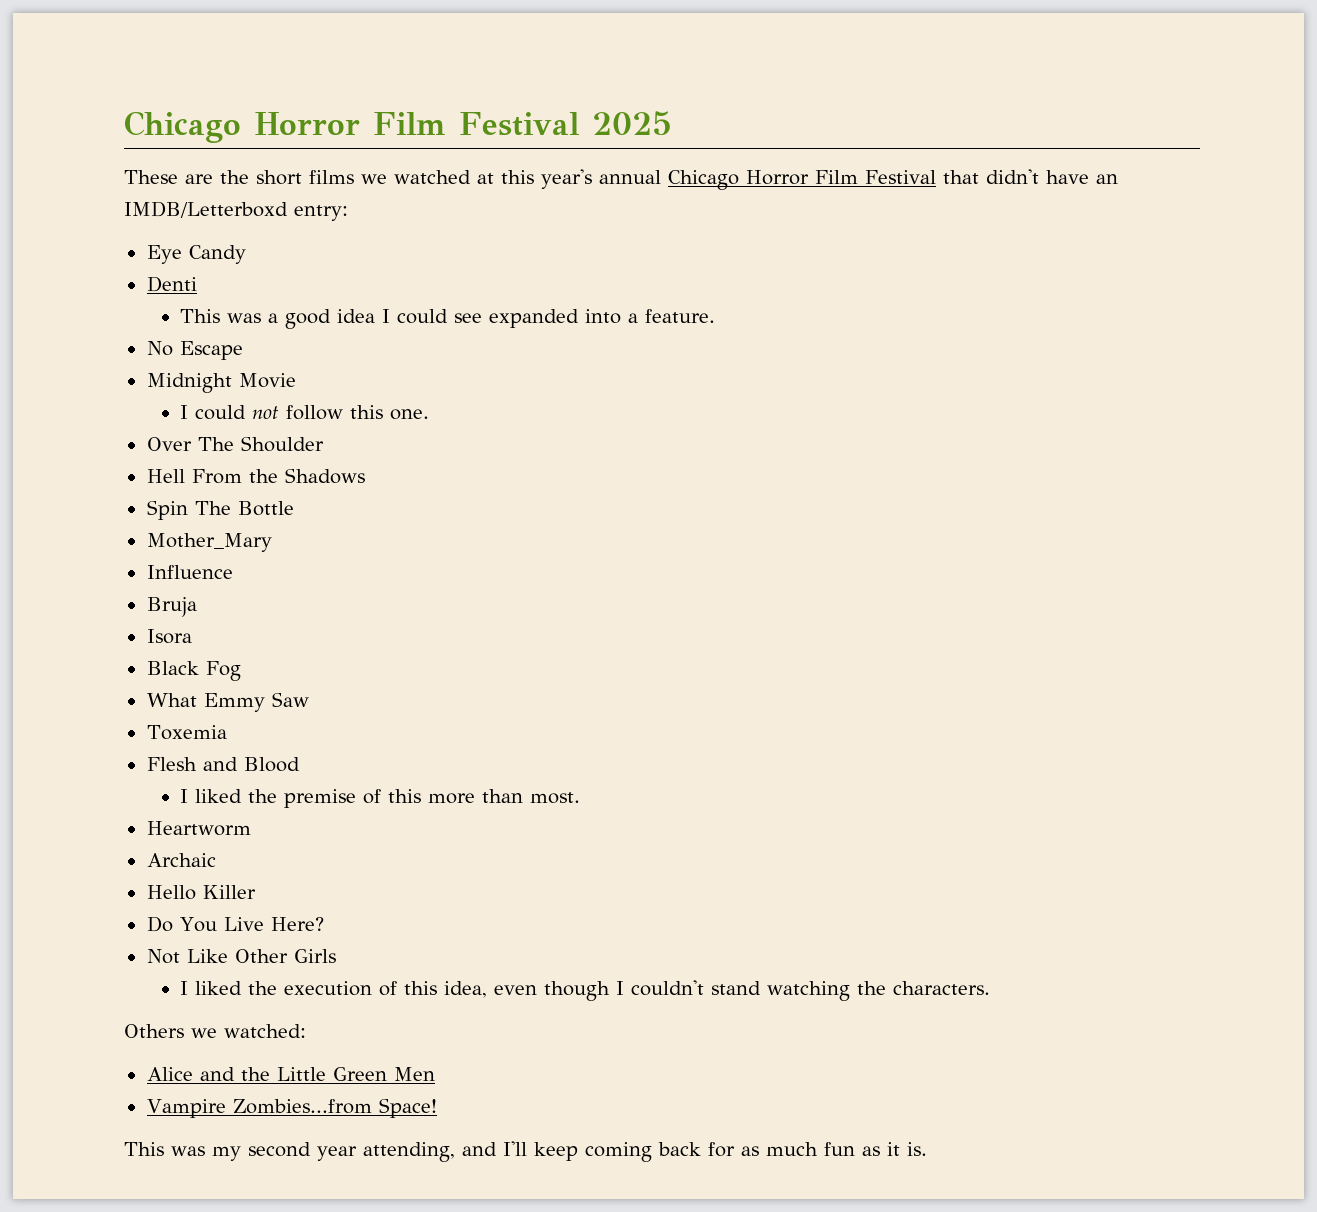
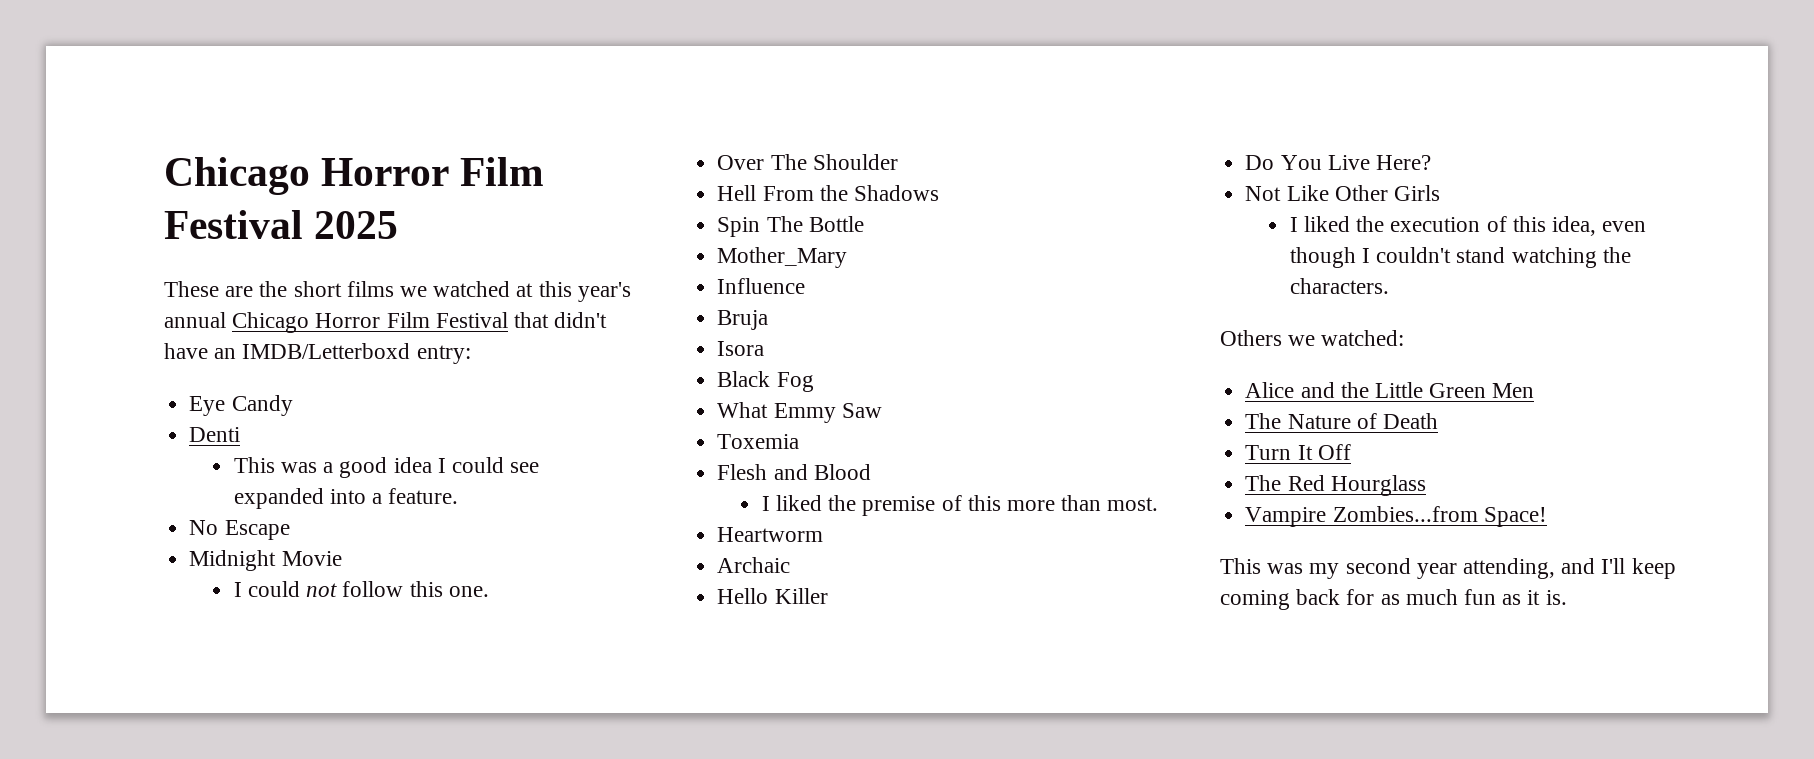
+ The Nature of Death
+ Turn It Off
+ The Red Hourglass

